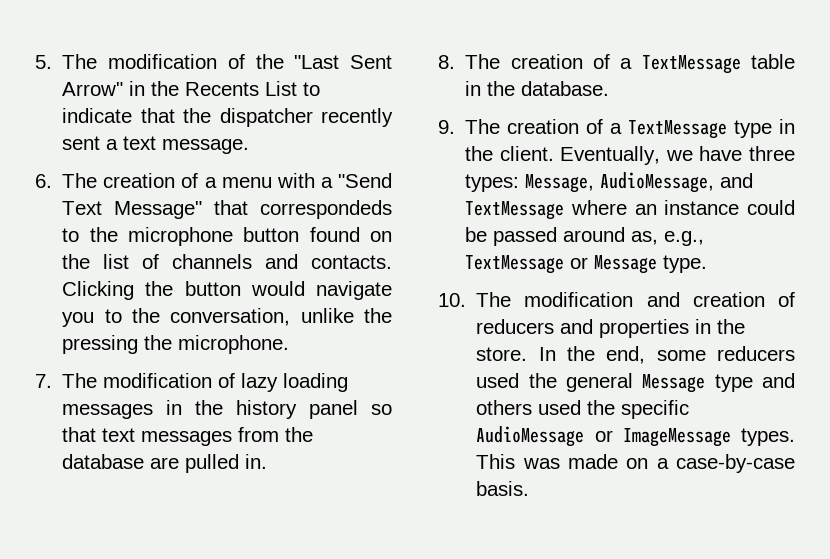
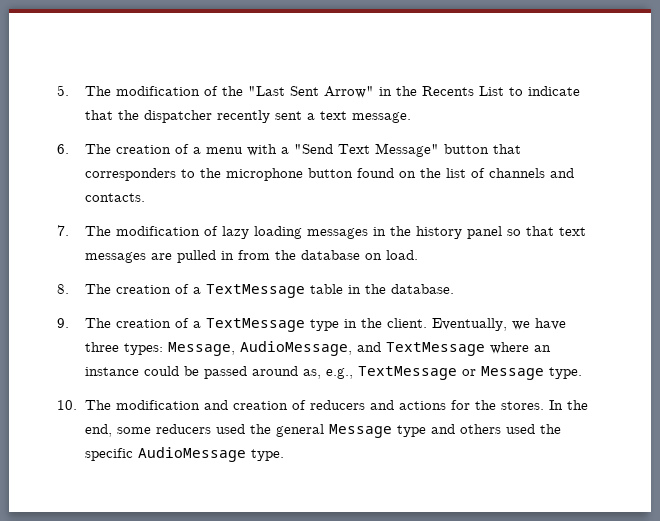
- 6. The creation of a menu with a "Send Text Message" that correspondeds to the microphone button found on the list of channels and contacts. Clicking the button would navigate you to the conversation, unlike the pressing the microphone.
+ 6. The creation of a menu with a "Send Text Message" button that corresponders to the microphone button found on the list of channels and contacts.
- 7. The modification of lazy loading messages in the history panel so that text messages from the database are pulled in.
+ 7. The modification of lazy loading messages in the history panel so that text messages are pulled in from the database on load.
- 10. The modification and creation of reducers and properties in the store.
+ 10. The modification and creation of reducers and actions for the stores.
- In the end, some reducers used the general Message type and others used the specific AudioMessage or ImageMessage types. This was made on a case-by-case basis.
+ In the end, some reducers used the general Message type and others used the specific AudioMessage type.

